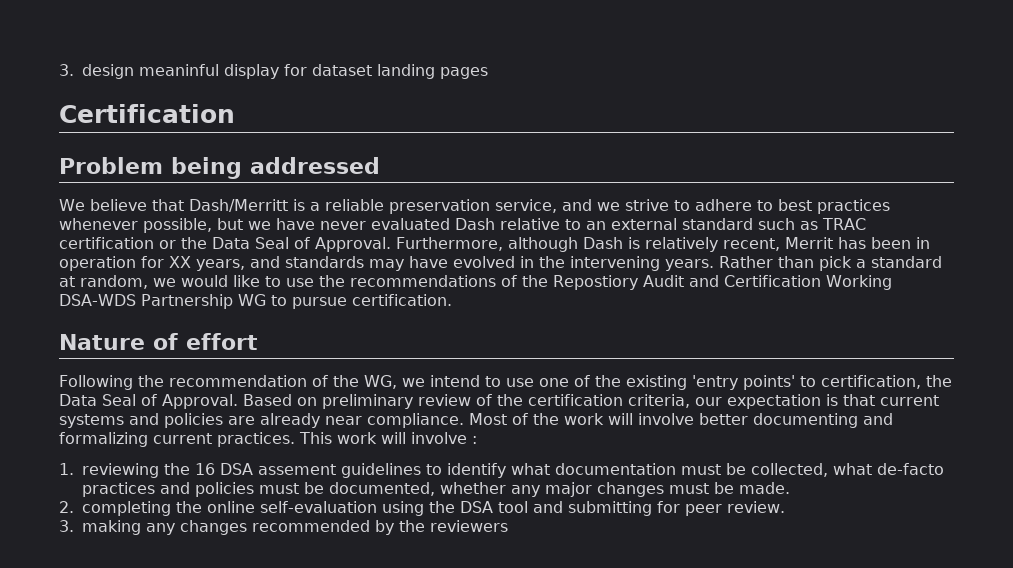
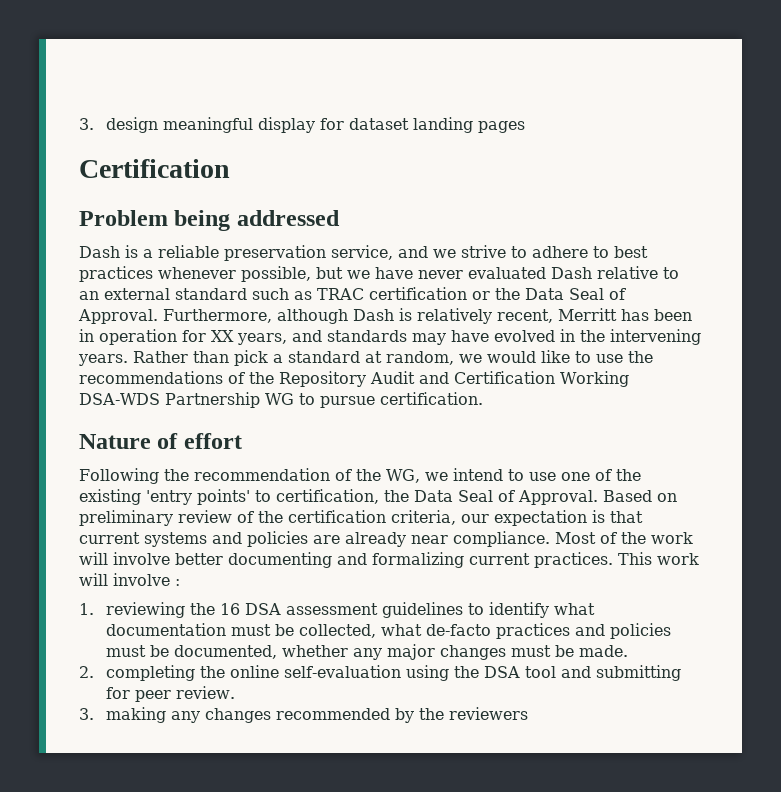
- 3. design meaninful display for dataset landing pages
+ 3. design meaningful display for dataset landing pages
- We believe that Dash/Merritt is a reliable preservation service, and we strive to adhere to best practices whenever possible, but we have never evaluated Dash relative to an external standard such as TRAC certification or the Data Seal of Approval.
+ Dash is a reliable preservation service, and we strive to adhere to best practices whenever possible, but we have never evaluated Dash relative to an external standard such as TRAC certification or the Data Seal of Approval.
- Furthermore, although Dash is relatively recent, Merrit has been in operation for XX years, and standards may have evolved in the intervening years.
+ Furthermore, although Dash is relatively recent, Merritt has been in operation for XX years, and standards may have evolved in the intervening years.
- Rather than pick a standard at random, we would like to use the recommendations of the Repostiory Audit and Certification Working DSA-WDS Partnership WG to pursue certification.
+ Rather than pick a standard at random, we would like to use the recommendations of the Repository Audit and Certification Working DSA-WDS Partnership WG to pursue certification.
- 1. reviewing the 16 DSA assement guidelines to identify what documentation must be collected, what de-facto practices and policies must be documented, whether any major changes must be made.
+ 1. reviewing the 16 DSA assessment guidelines to identify what documentation must be collected, what de-facto practices and policies must be documented, whether any major changes must be made.

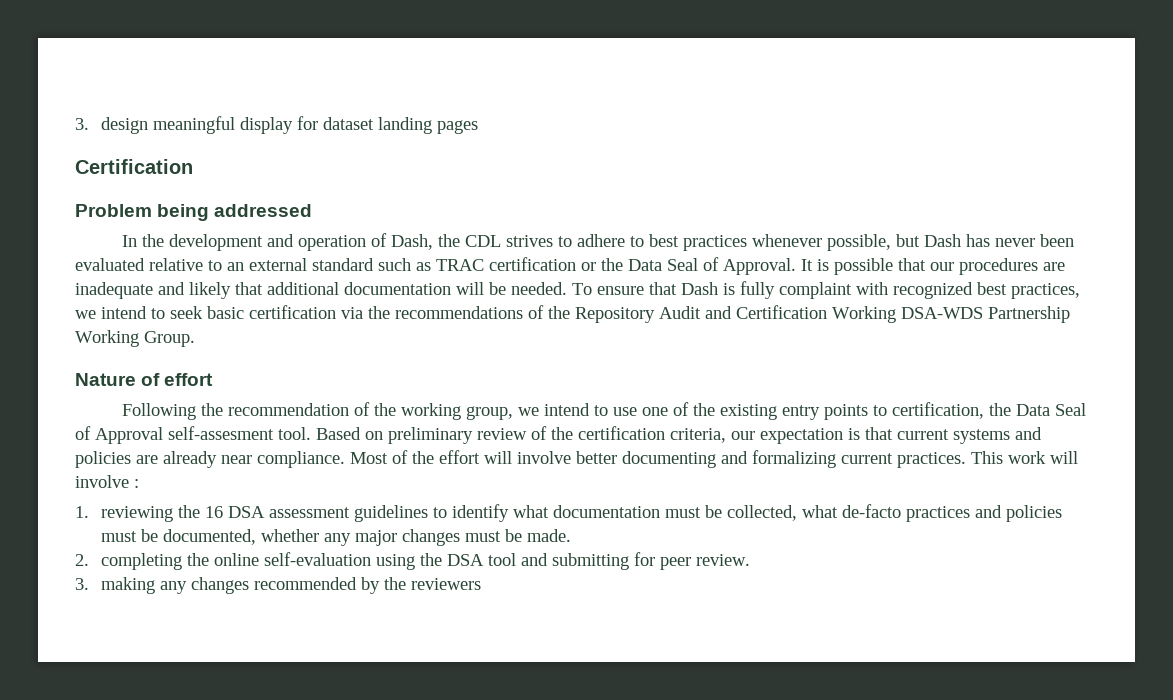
- Dash is a reliable preservation service, and we strive to adhere to best practices whenever possible, but we have never evaluated Dash relative to an external standard such as TRAC certification or the Data Seal of Approval.
+ In the development and operation of Dash, the CDL strives to adhere to best practices whenever possible, but Dash has never been evaluated relative to an external standard such as TRAC certification or the Data Seal of Approval.
- Furthermore, although Dash is relatively recent, Merritt has been in operation for XX years, and standards may have evolved in the intervening years. Rather than pick a standard at random, we would like to use the recommendations of the Repository Audit and Certification Working DSA-WDS Partnership WG to pursue certification.
+ It is possible that our procedures are inadequate and likely that additional documentation will be needed. To ensure that Dash is fully complaint with recognized best practices, we intend to seek basic certification via the recommendations of the Repository Audit and Certification Working DSA-WDS Partnership Working Group.
- Following the recommendation of the WG, we intend to use one of the existing 'entry points' to certification, the Data Seal of Approval.
+ Following the recommendation of the working group, we intend to use one of the existing entry points to certification, the Data Seal of Approval self-assesment tool.
- Most of the work will involve better documenting and formalizing current practices.
+ Most of the effort will involve better documenting and formalizing current practices.

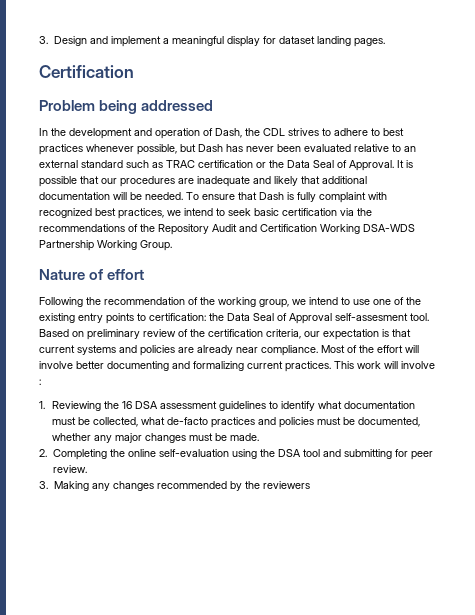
- 3. design meaningful display for dataset landing pages
+ 3. Design and implement a meaningful display for dataset landing pages.
- Following the recommendation of the working group, we intend to use one of the existing entry points to certification, the Data Seal of Approval self-assesment tool.
+ Following the recommendation of the working group, we intend to use one of the existing entry points to certification: the Data Seal of Approval self-assesment tool.
- 1. reviewing the 16 DSA assessment guidelines to identify what documentation must be collected, what de-facto practices and policies must be documented, whether any major changes must be made.
+ 1. Reviewing the 16 DSA assessment guidelines to identify what documentation must be collected, what de-facto practices and policies must be documented, whether any major changes must be made.
- 2. completing the online self-evaluation using the DSA tool and submitting for peer review.
+ 2. Completing the online self-evaluation using the DSA tool and submitting for peer review.
- 3. making any changes recommended by the reviewers
+ 3. Making any changes recommended by the reviewers

